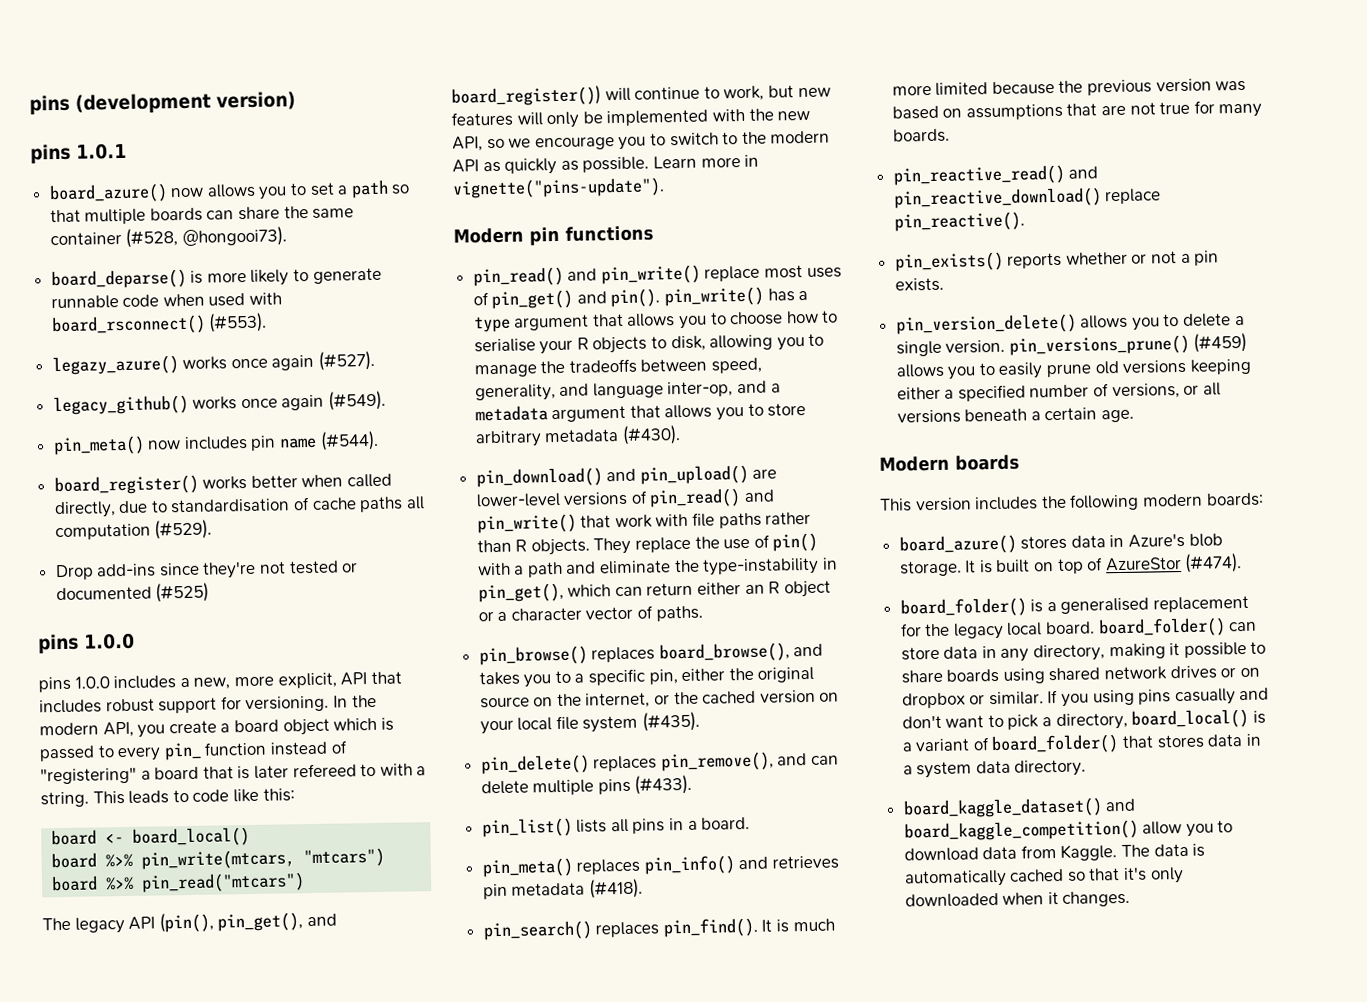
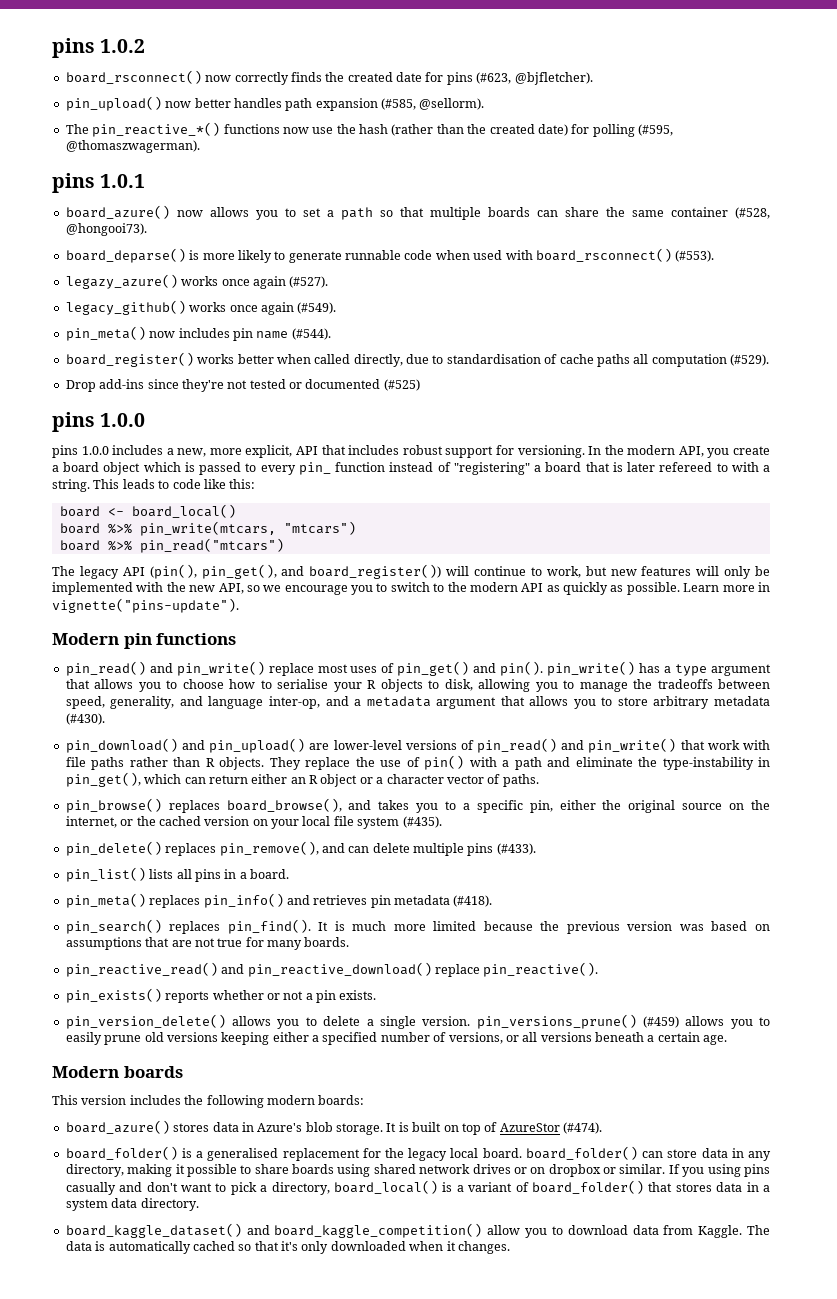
- pins (development version)
+ pins 1.0.2
+ board_rsconnect() now correctly finds the created date for pins (#623, @bjfletcher).
+ pin_upload() now better handles path expansion (#585, @sellorm).
+ The pin_reactive_*() functions now use the hash (rather than the created date) for polling (#595, @thomaszwagerman).

